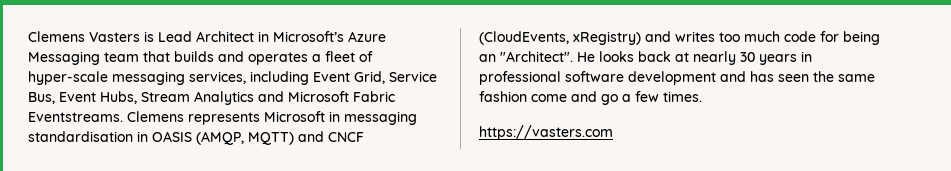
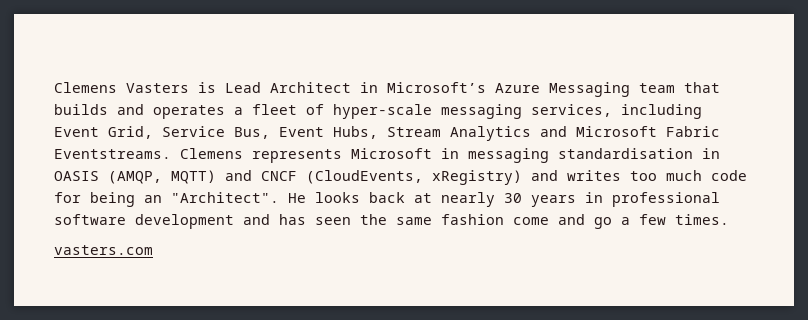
- https://vasters.com
+ vasters.com

